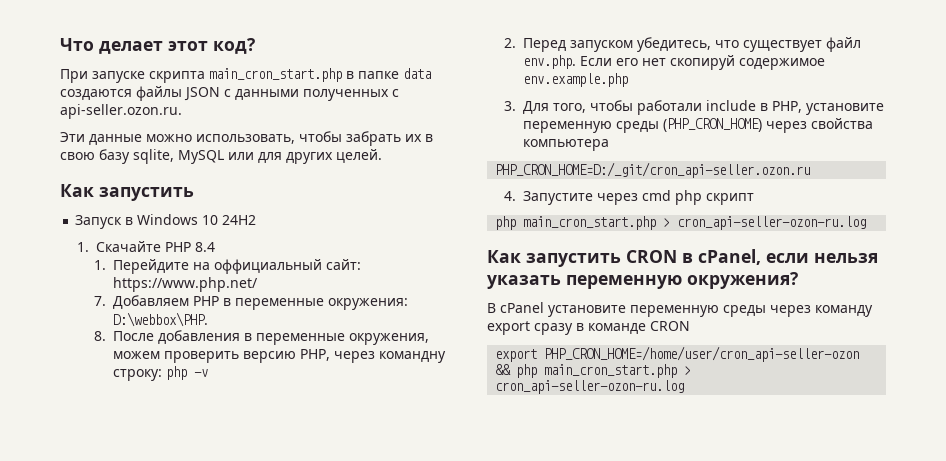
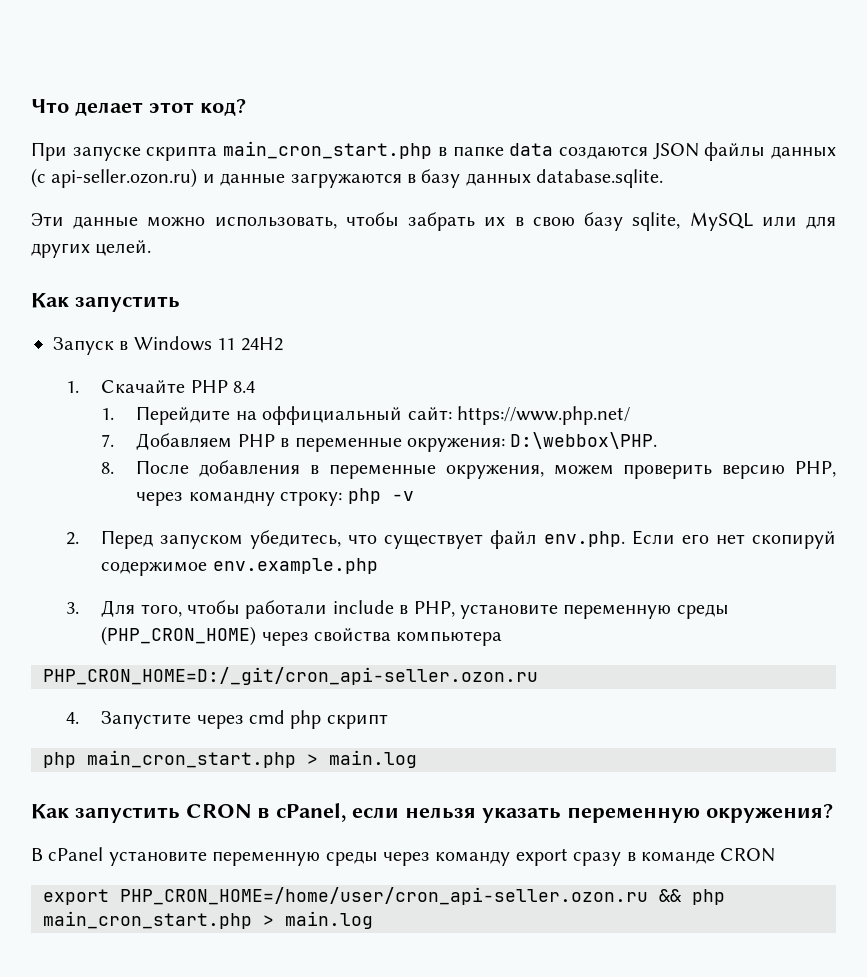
- При запуске скрипта main_cron_start.php в папке data создаются файлы JSON с данными полученных с api-seller.ozon.ru.
+ При запуске скрипта main_cron_start.php в папке data создаются JSON файлы данных (с api-seller.ozon.ru) и данные загружаются в базу данных database.sqlite.
- Запуск в Windows 10 24H2
+ Запуск в Windows 11 24H2
  4. Запустите через cmd php скрипт
- php main_cron_start.php > cron_api-seller-ozon-ru.log
+ php main_cron_start.php > main.log
- export PHP_CRON_HOME=/home/user/cron_api-seller-ozon && php main_cron_start.php > cron_api-seller-ozon-ru.log
+ export PHP_CRON_HOME=/home/user/cron_api-seller.ozon.ru && php main_cron_start.php > main.log

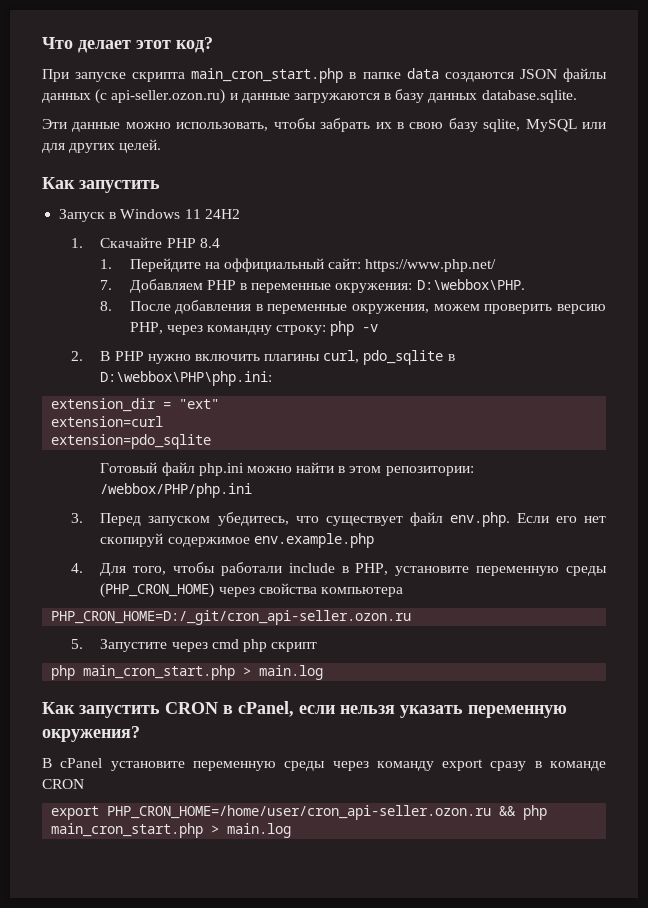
- 2. Перед запуском убедитесь, что существует файл env.php. Если его нет скопируй содержимое env.example.php
+ 2. В PHP нужно включить плагины curl, pdo_sqlite в D:\webbox\PHP\php.ini:
+ extension_dir = "ext"
+ extension=curl
+ extension=pdo_sqlite
+ Готовый файл php.ini можно найти в этом репозитории: /webbox/PHP/php.ini
+ 3. Перед запуском убедитесь, что существует файл env.php. Если его нет скопируй содержимое env.example.php
- 3. Для того, чтобы работали include в PHP, установите переменную среды (PHP_CRON_HOME) через свойства компьютера
+ 4. Для того, чтобы работали include в PHP, установите переменную среды (PHP_CRON_HOME) через свойства компьютера
- 4. Запустите через cmd php скрипт
+ 5. Запустите через cmd php скрипт

